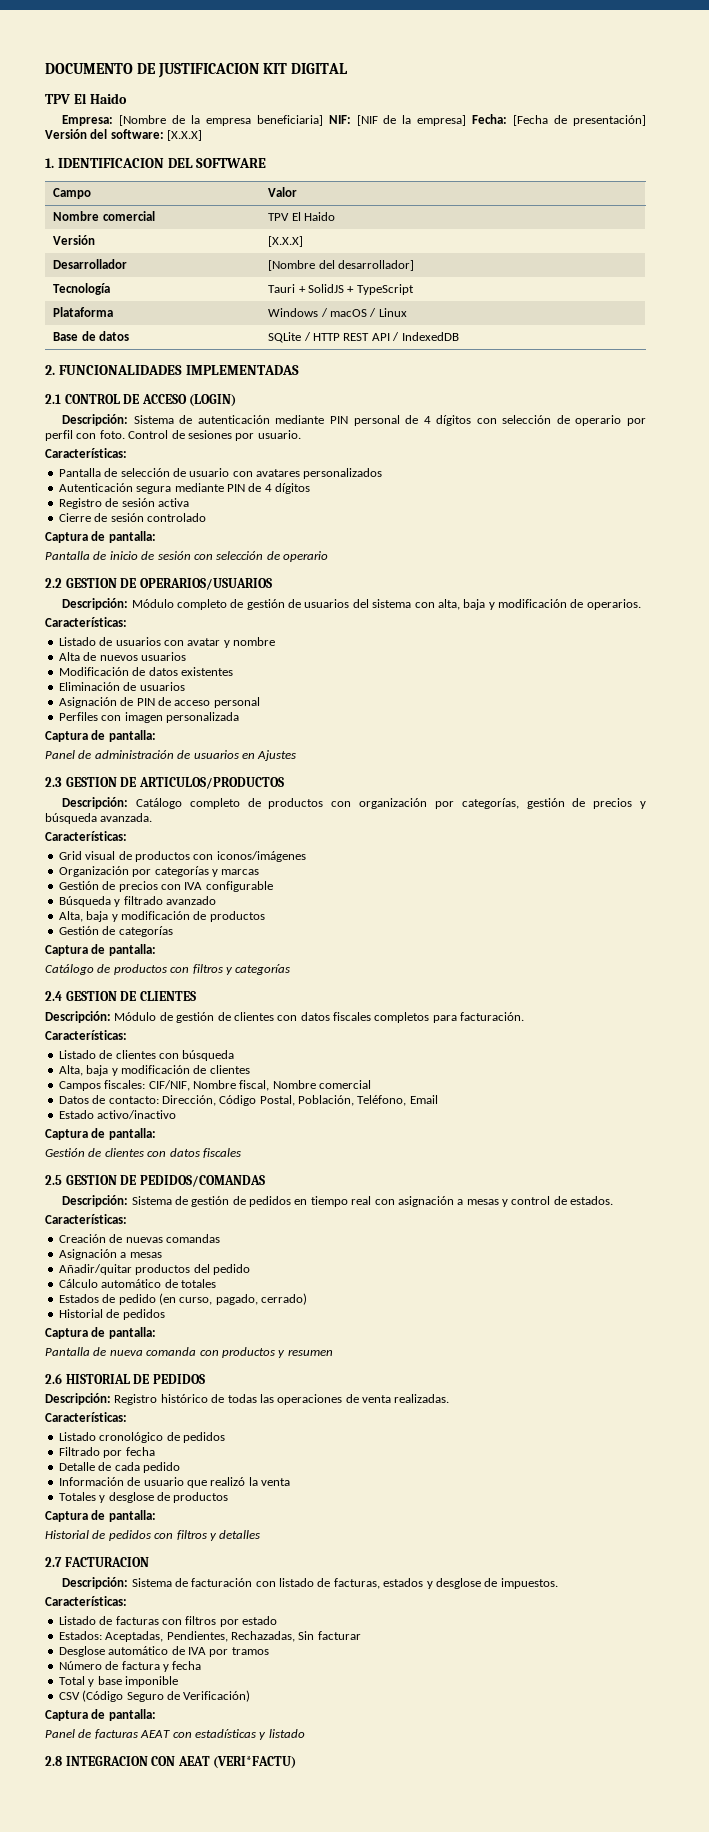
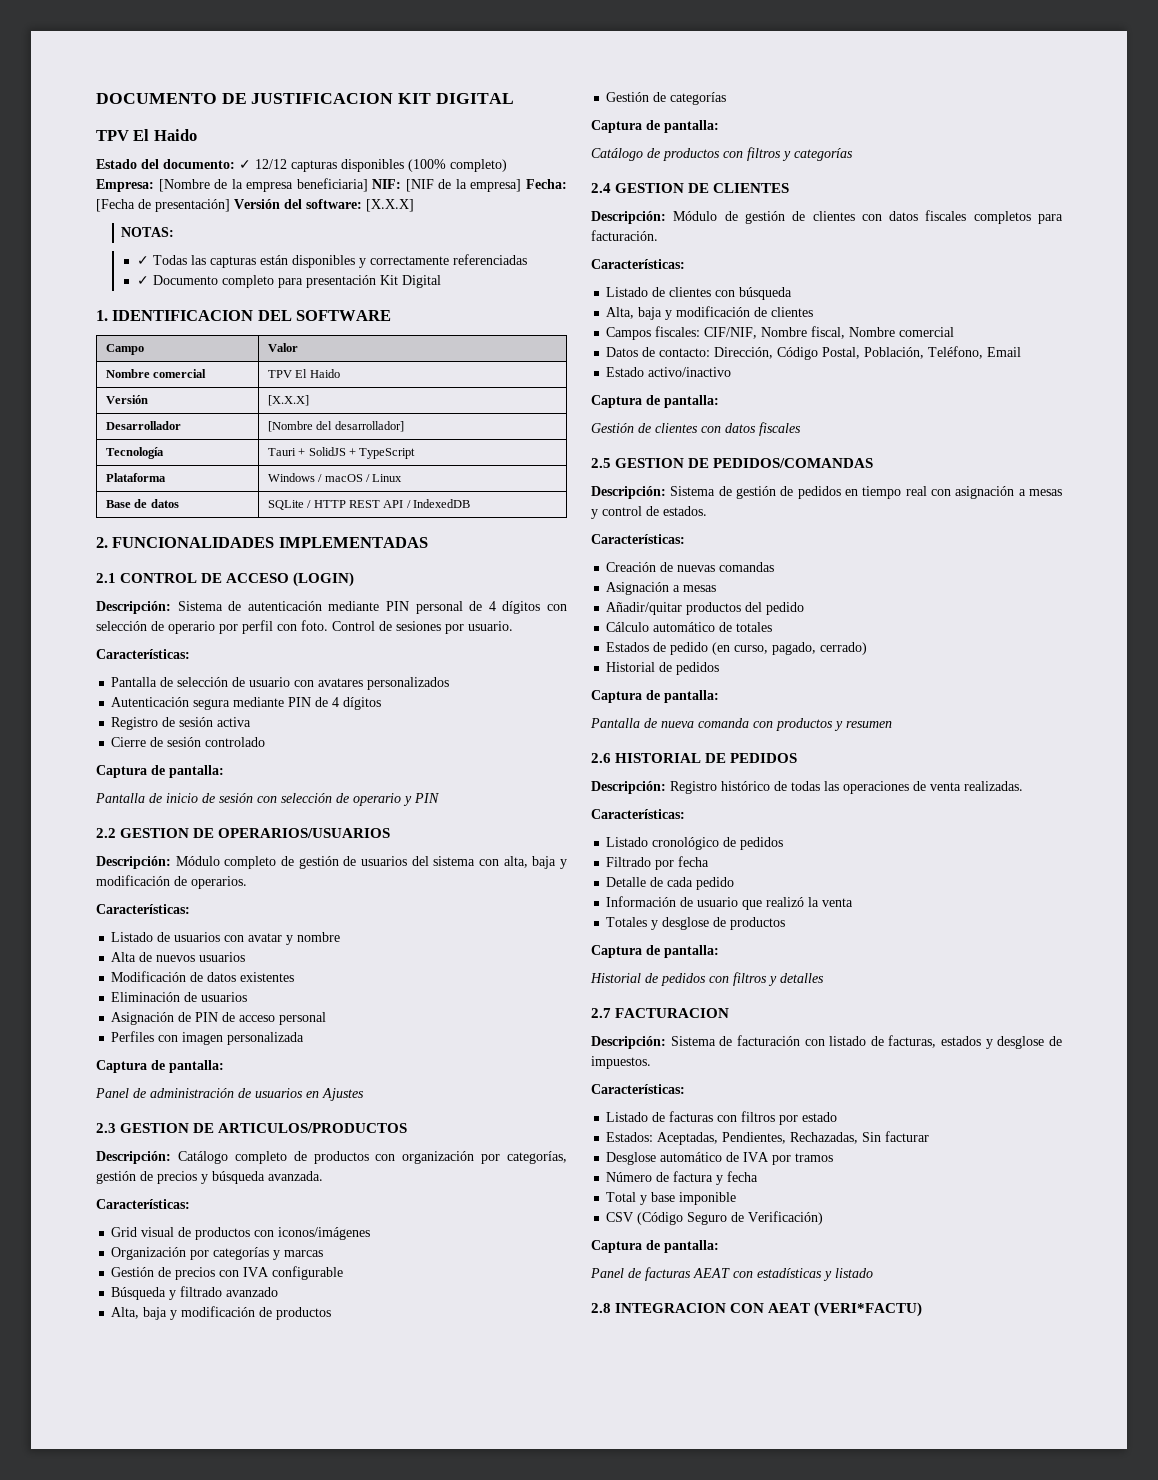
- Empresa: [Nombre de la empresa beneficiaria] NIF: [NIF de la empresa] Fecha: [Fecha de presentación] Versión del software: [X.X.X]
+ Estado del documento: ✓ 12/12 capturas disponibles (100% completo) Empresa: [Nombre de la empresa beneficiaria] NIF: [NIF de la empresa] Fecha: [Fecha de presentación] Versión del software: [X.X.X]
+ NOTAS:
+ ✓ Todas las capturas están disponibles y correctamente referenciadas
+ ✓ Documento completo para presentación Kit Digital
- Pantalla de inicio de sesión con selección de operario
+ Pantalla de inicio de sesión con selección de operario y PIN

